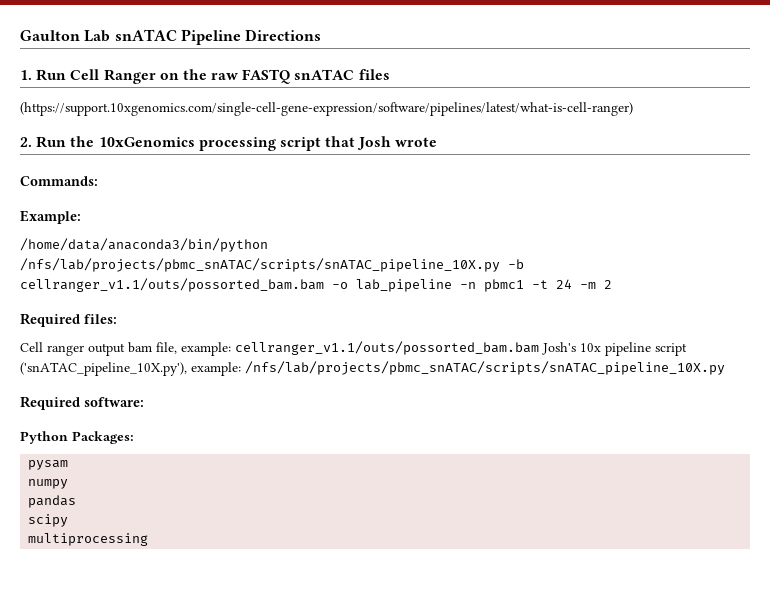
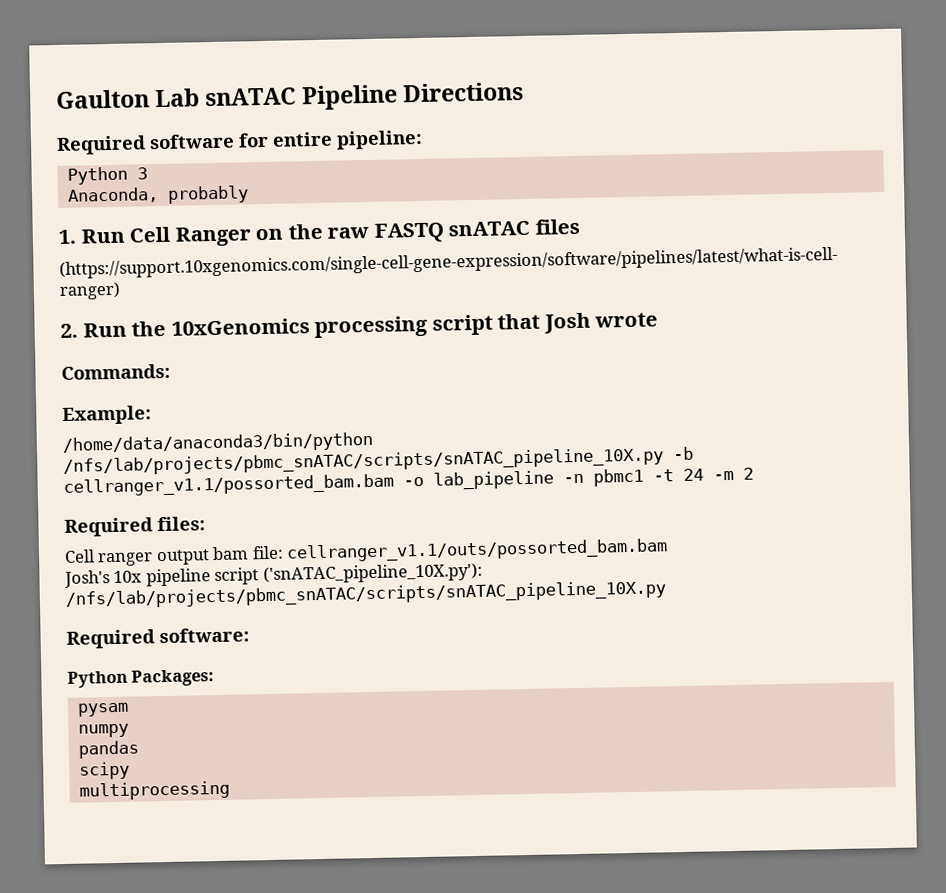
+ Required software for entire pipeline:
+ Python 3
+ Anaconda, probably
- /home/data/anaconda3/bin/python /nfs/lab/projects/pbmc_snATAC/scripts/snATAC_pipeline_10X.py -b cellranger_v1.1/outs/possorted_bam.bam -o lab_pipeline -n pbmc1 -t 24 -m 2
+ /home/data/anaconda3/bin/python /nfs/lab/projects/pbmc_snATAC/scripts/snATAC_pipeline_10X.py -b cellranger_v1.1/possorted_bam.bam -o lab_pipeline -n pbmc1 -t 24 -m 2
- Cell ranger output bam file, example: cellranger_v1.1/outs/possorted_bam.bam Josh's 10x pipeline script ('snATAC_pipeline_10X.py'), example: /nfs/lab/projects/pbmc_snATAC/scripts/snATAC_pipeline_10X.py
+ Cell ranger output bam file: cellranger_v1.1/outs/possorted_bam.bam
+ Josh's 10x pipeline script ('snATAC_pipeline_10X.py'): /nfs/lab/projects/pbmc_snATAC/scripts/snATAC_pipeline_10X.py

